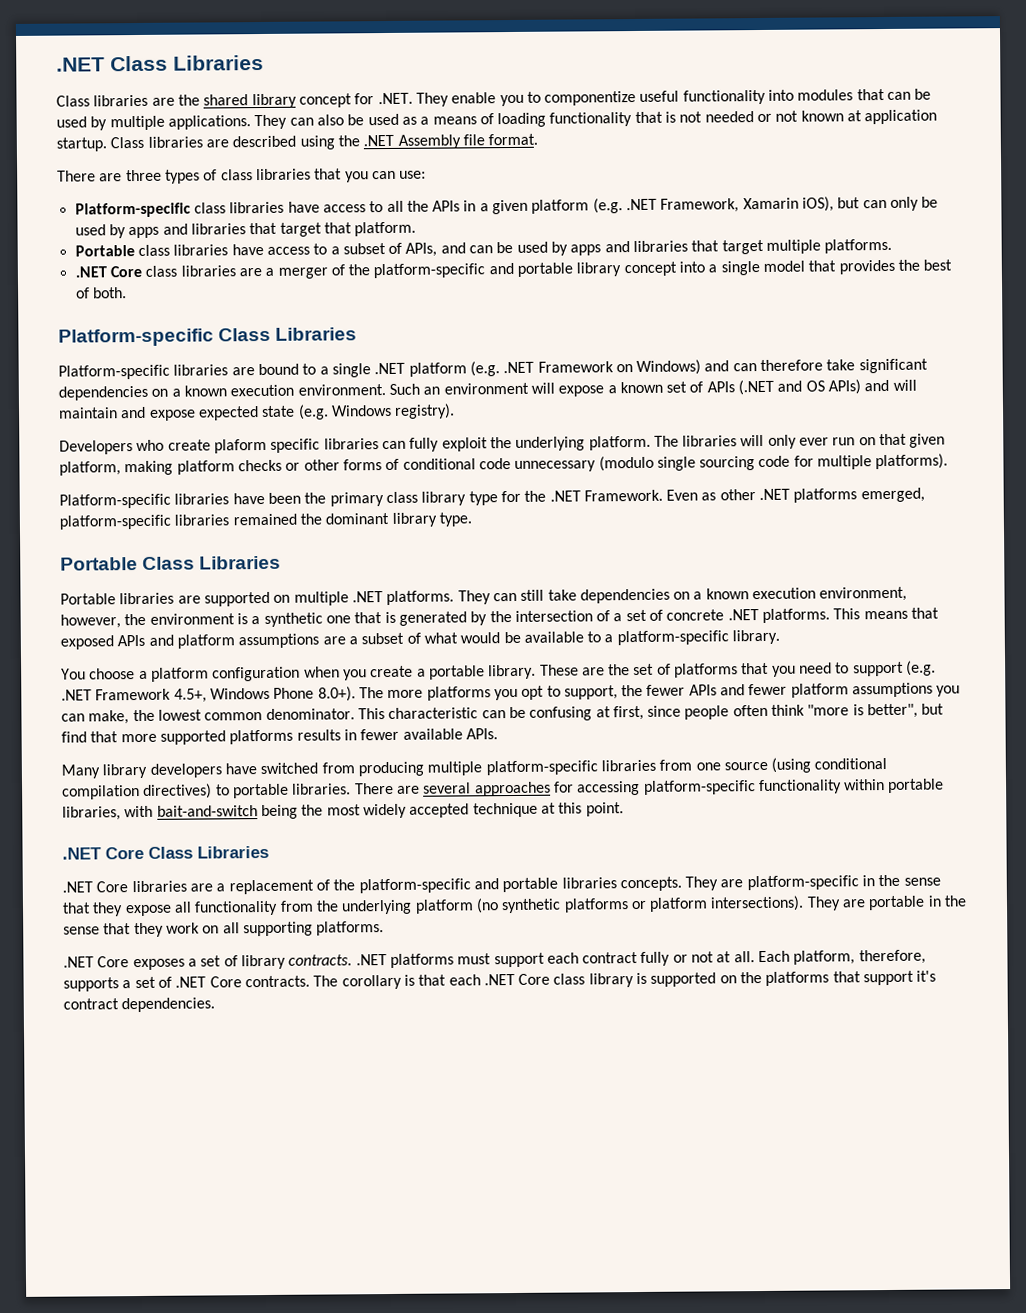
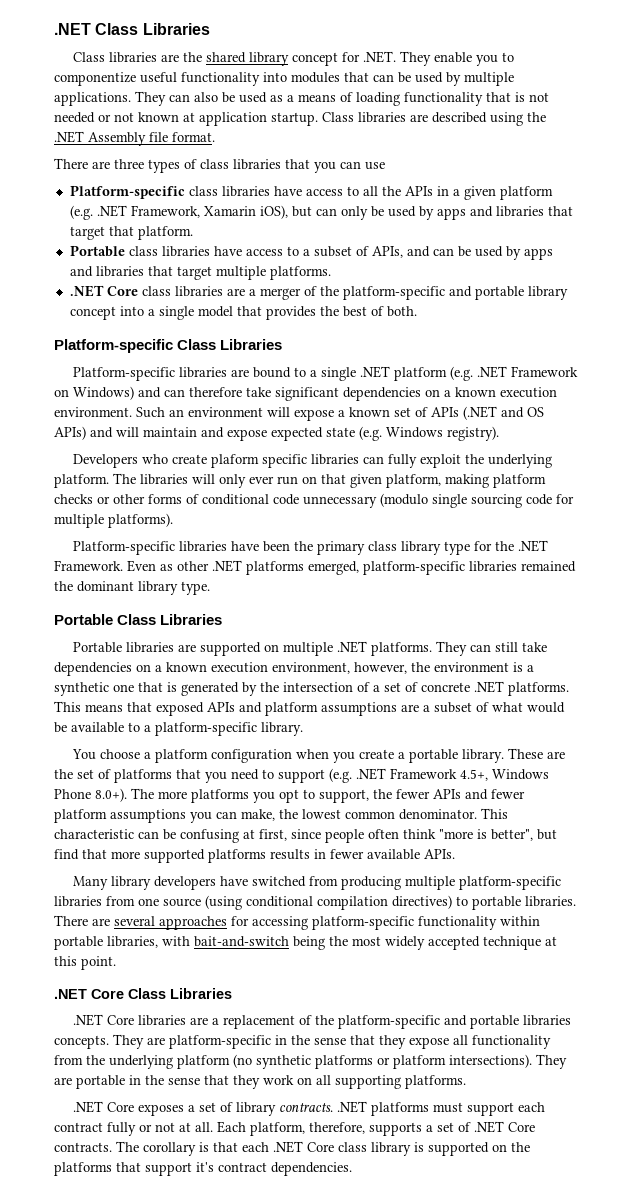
- There are three types of class libraries that you can use:
+ There are three types of class libraries that you can use

